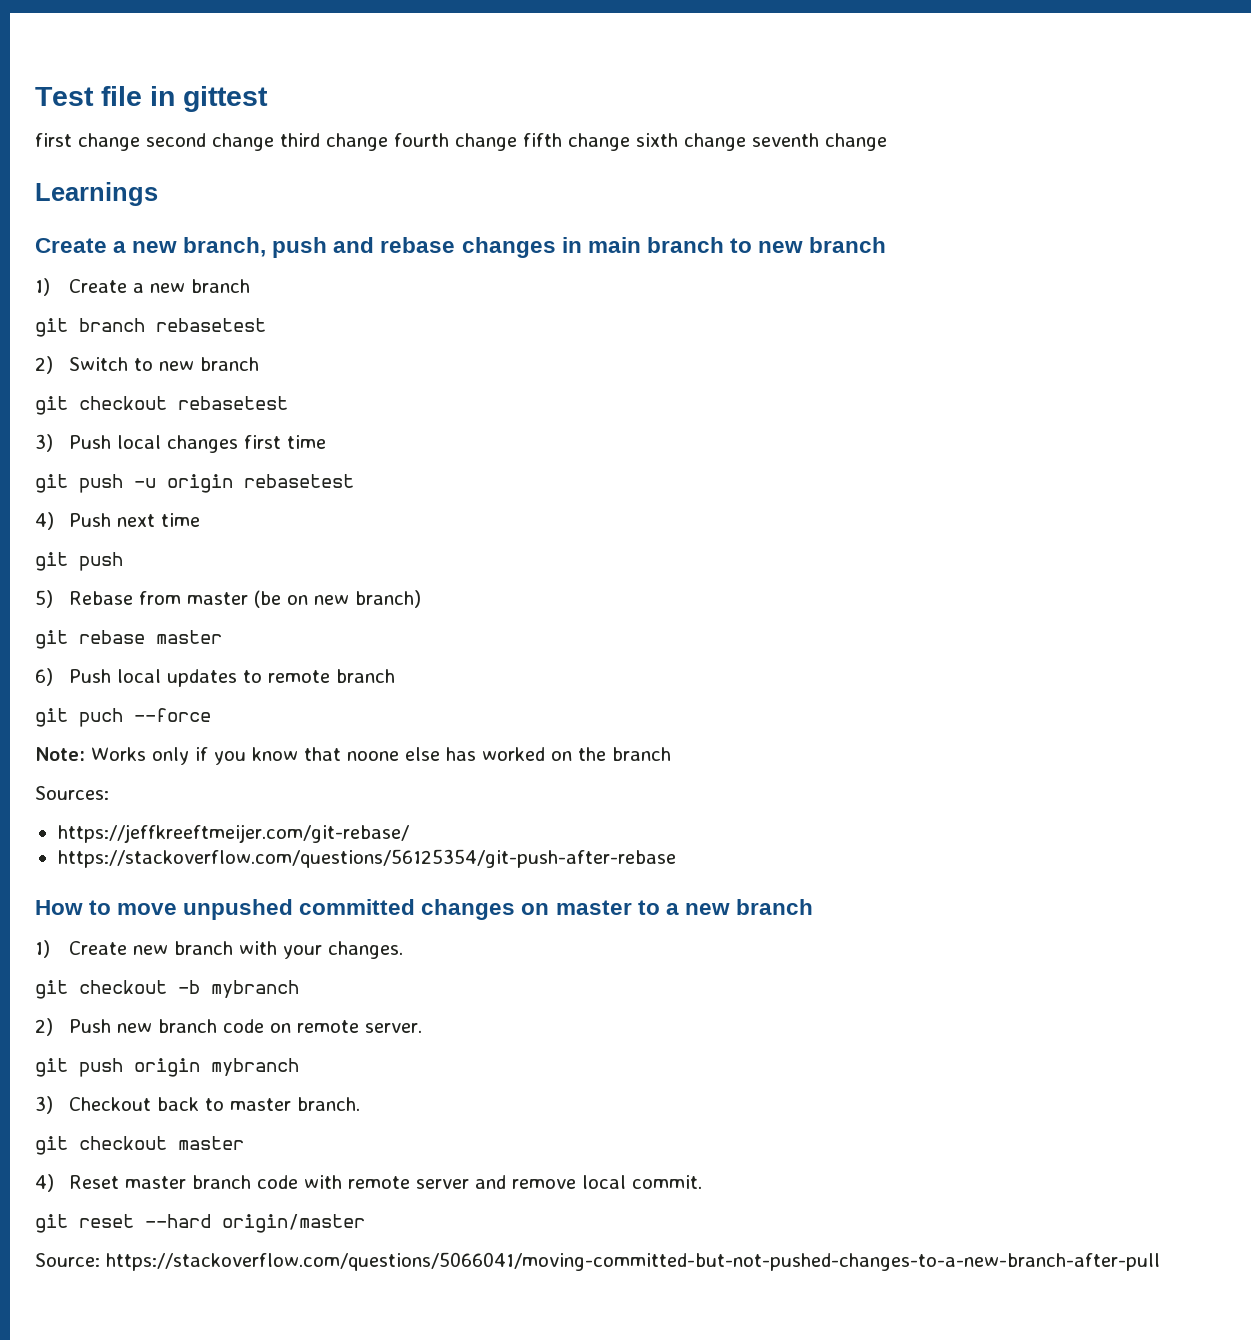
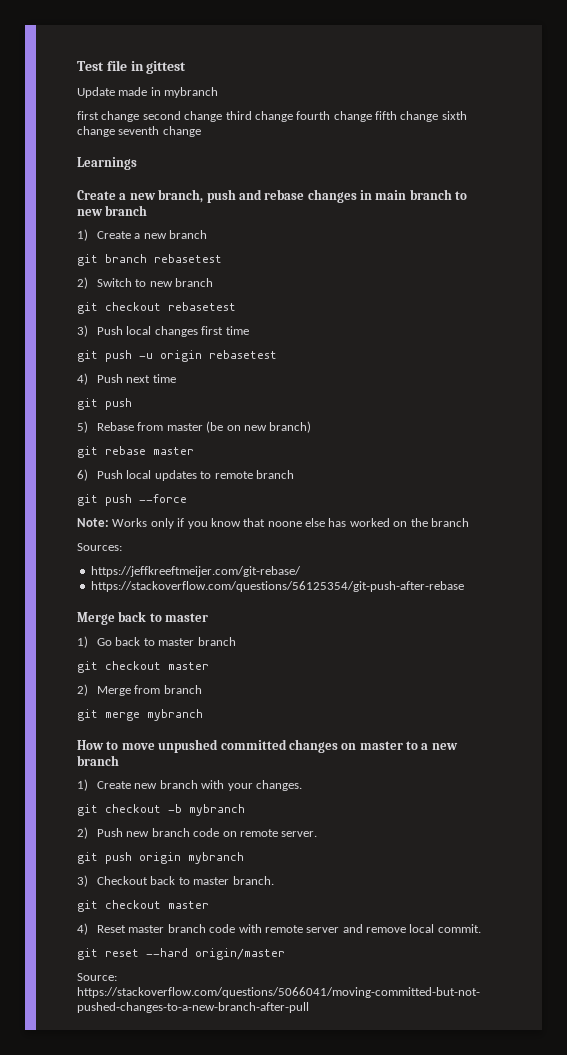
+ Update made in mybranch
- git puch --force
+ git push --force
+ Merge back to master
+ 1) Go back to master branch
+ git checkout master
+ 2) Merge from branch
+ git merge mybranch

